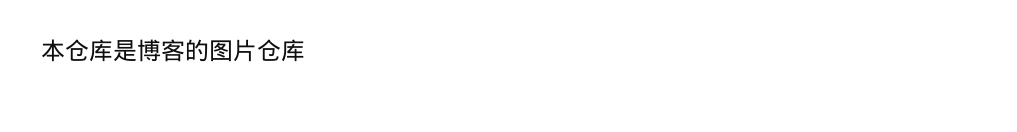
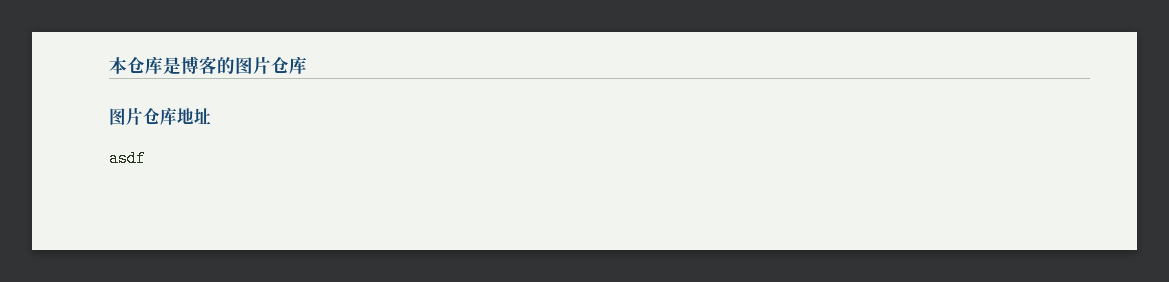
+ 图片仓库地址
+ asdf

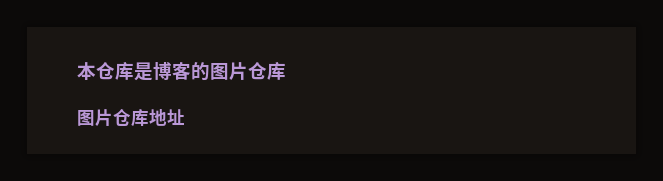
- asdf

